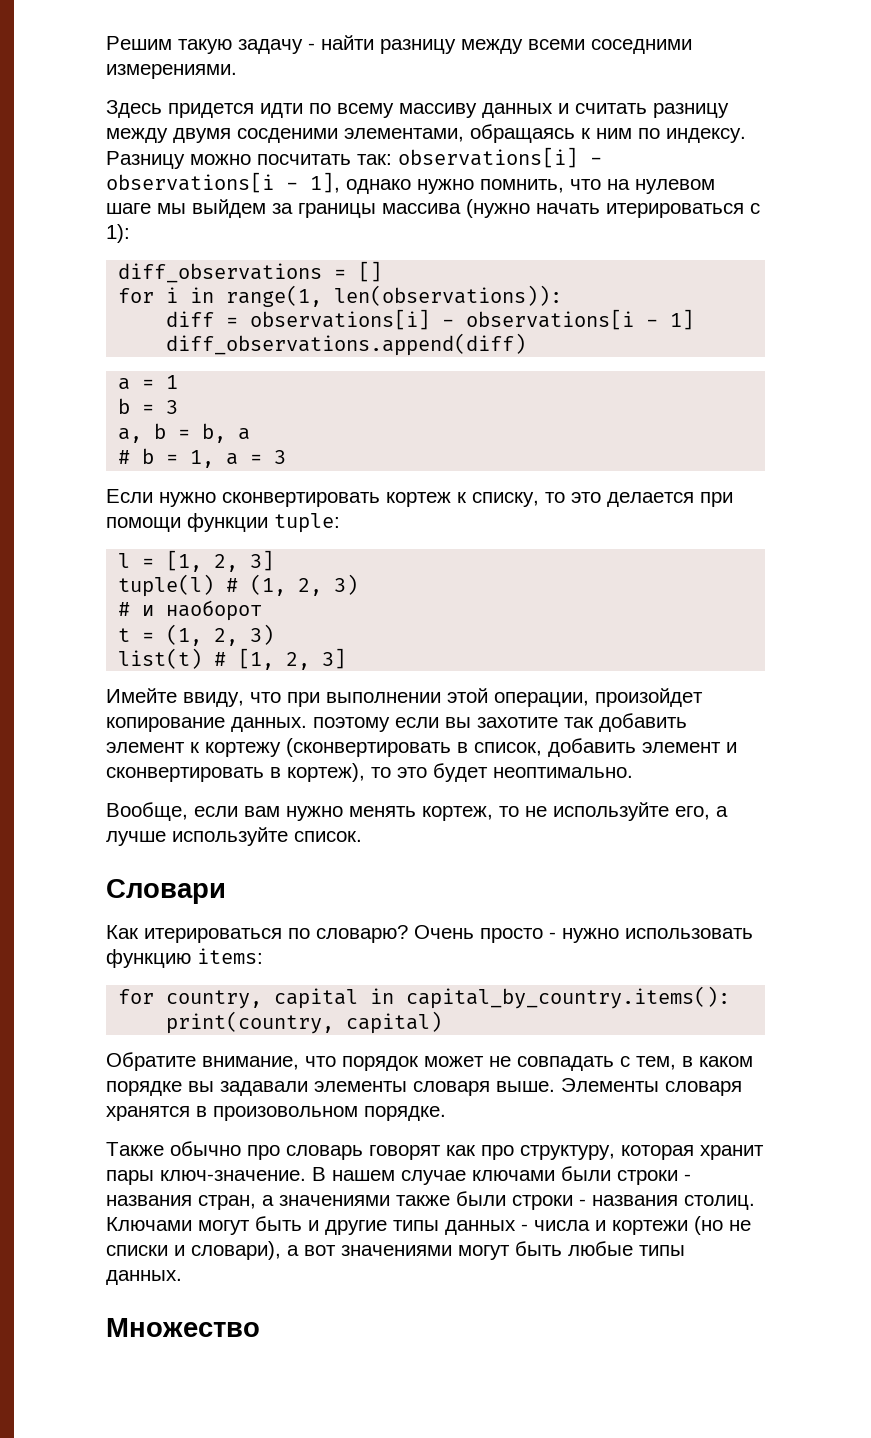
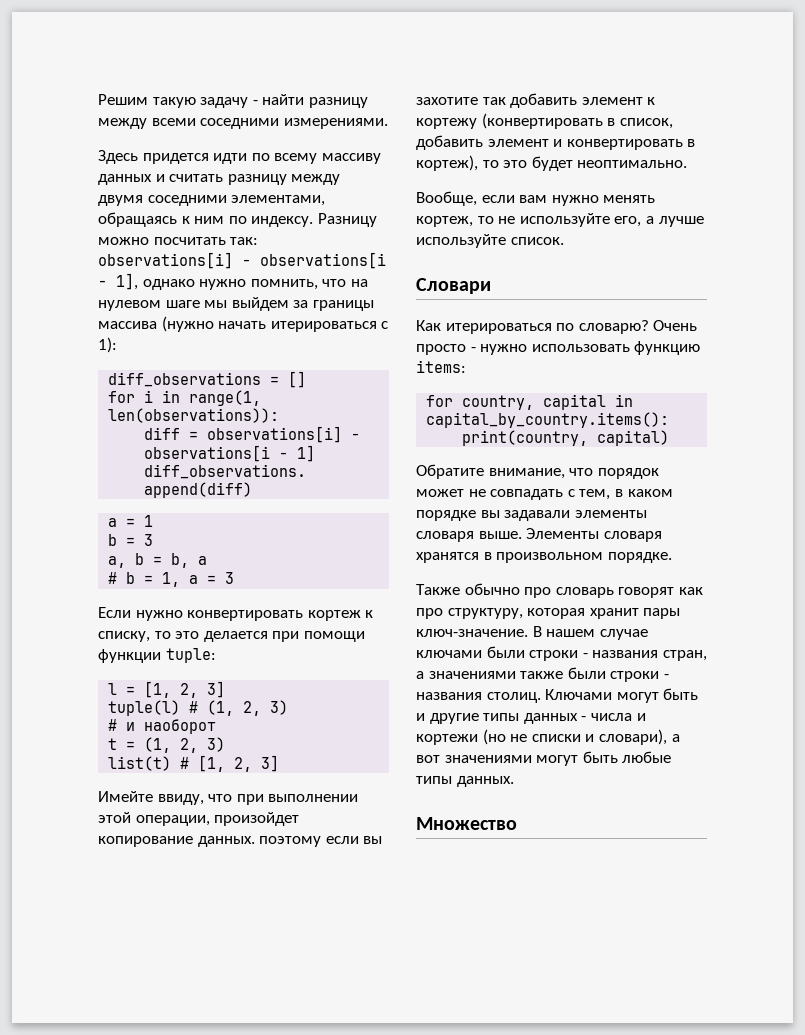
- Здесь придется идти по всему массиву данных и считать разницу между двумя сосденими элементами, обращаясь к ним по индексу.
+ Здесь придется идти по всему массиву данных и считать разницу между двумя соседними элементами, обращаясь к ним по индексу.
- Если нужно сконвертировать кортеж к списку, то это делается при помощи функции tuple:
+ Если нужно конвертировать кортеж к списку, то это делается при помощи функции tuple:
- Имейте ввиду, что при выполнении этой операции, произойдет копирование данных. поэтому если вы захотите так добавить элемент к кортежу (сконвертировать в список, добавить элемент и сконвертировать в кортеж), то это будет неоптимально.
+ Имейте ввиду, что при выполнении этой операции, произойдет копирование данных. поэтому если вы захотите так добавить элемент к кортежу (конвертировать в список, добавить элемент и конвертировать в кортеж), то это будет неоптимально.
- Элементы словаря хранятся в произовольном порядке.
+ Элементы словаря хранятся в произвольном порядке.

